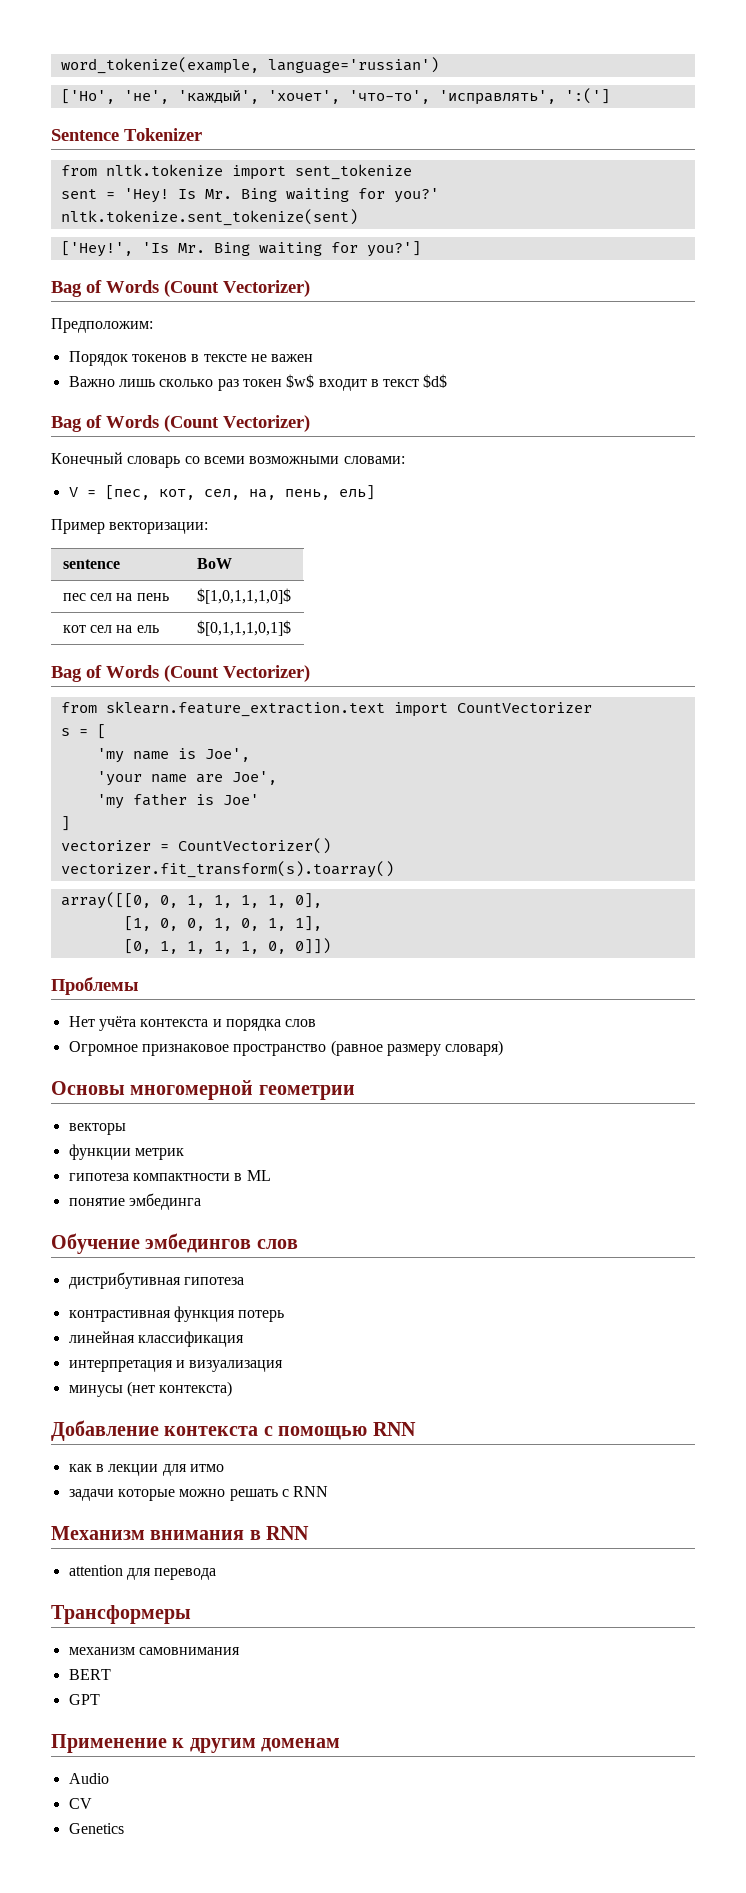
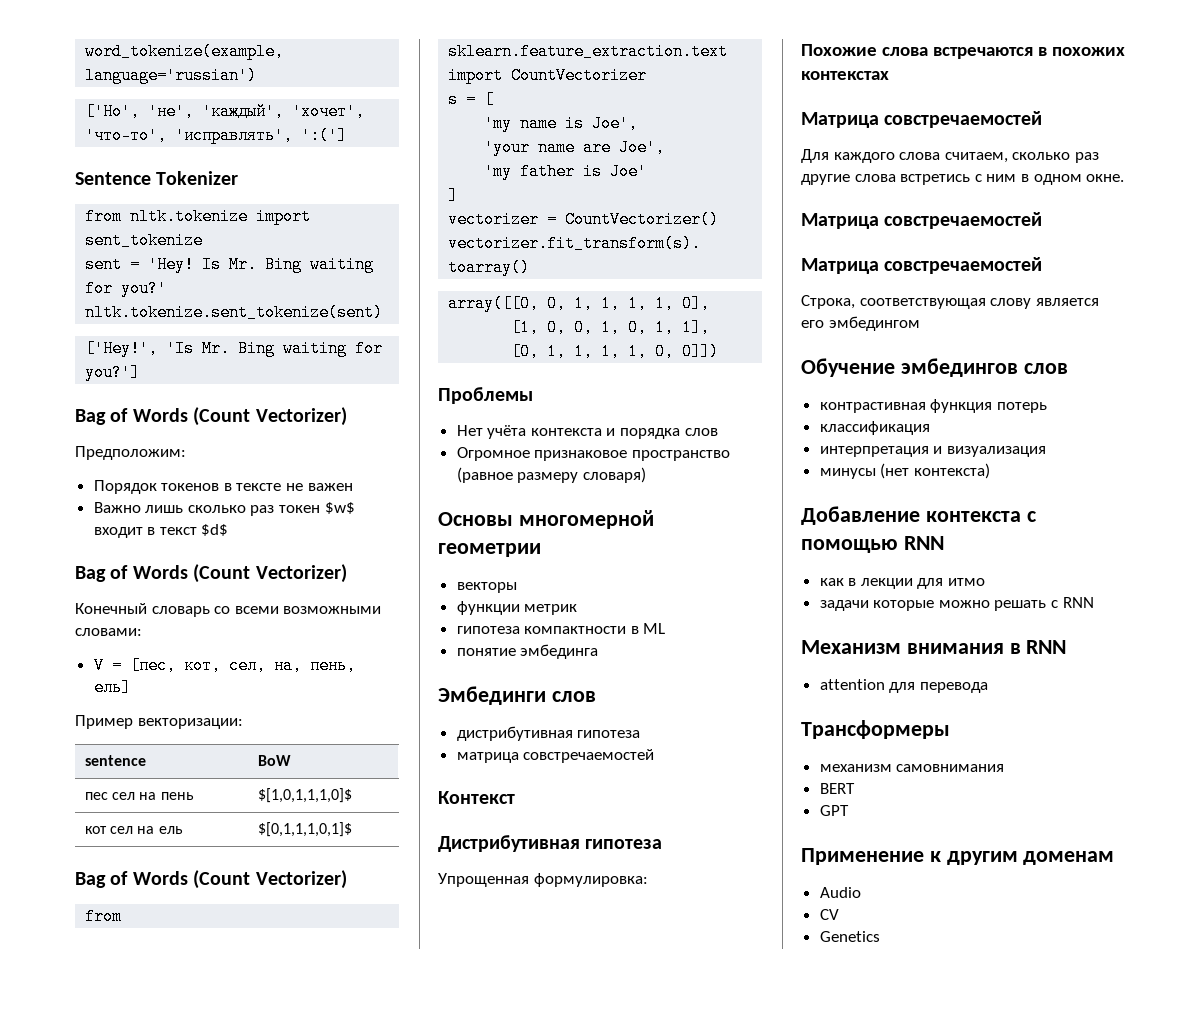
- Обучение эмбедингов слов
+ Эмбединги слов
+ матрица совстречаемостей
+ Контекст
+ Дистрибутивная гипотеза
+ Упрощенная формулировка:
+ Похожие слова встречаются в похожих контекстах
+ Матрица совстречаемостей
+ Для каждого слова считаем, сколько раз другие слова встретись с ним в одном окне.
+ Матрица совстречаемостей
+ Матрица совстречаемостей
+ Строка, соответствующая слову является его эмбедингом
+ Обучение эмбедингов слов
- линейная классификация
+ классификация

